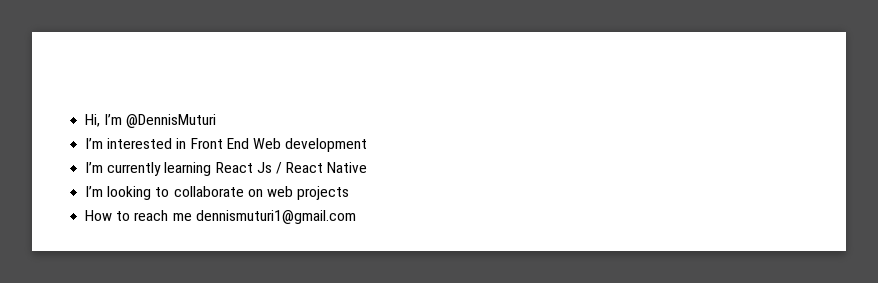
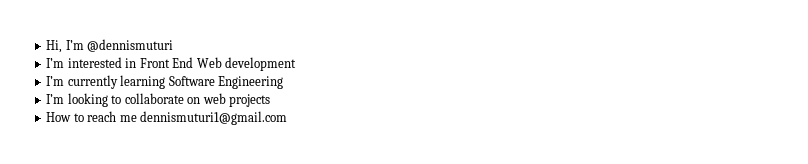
- Hi, I’m @DennisMuturi
+ Hi, I’m @dennismuturi
- I’m currently learning React Js / React Native
+ I’m currently learning Software Engineering

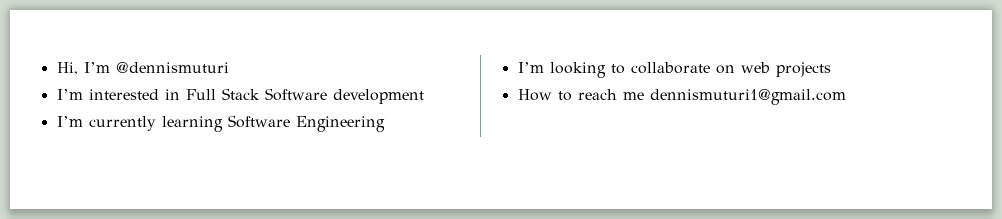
- I’m interested in Front End Web development
+ I’m interested in Full Stack Software development

